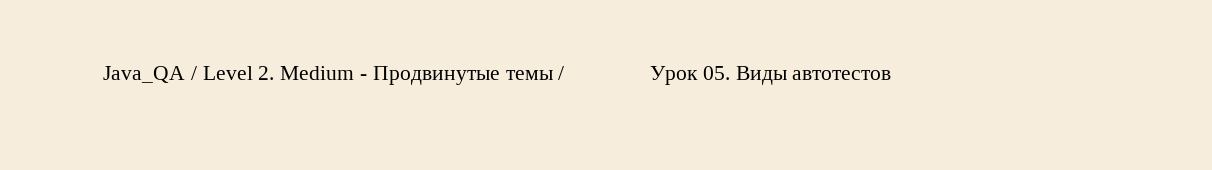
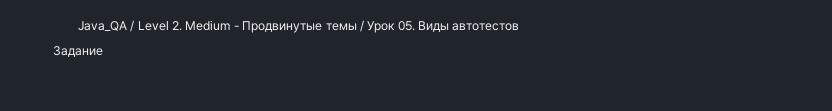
+ Задание

